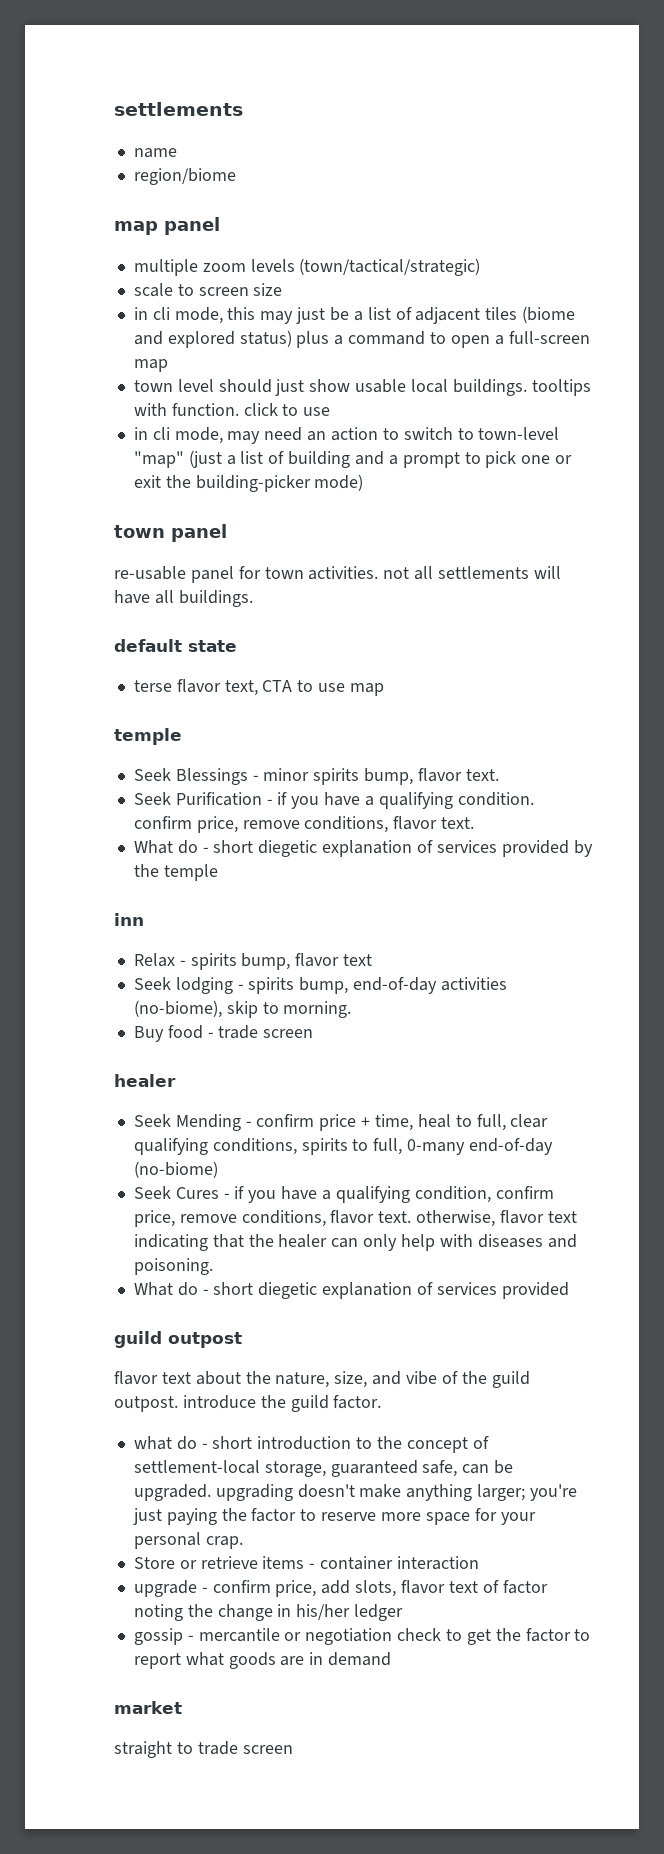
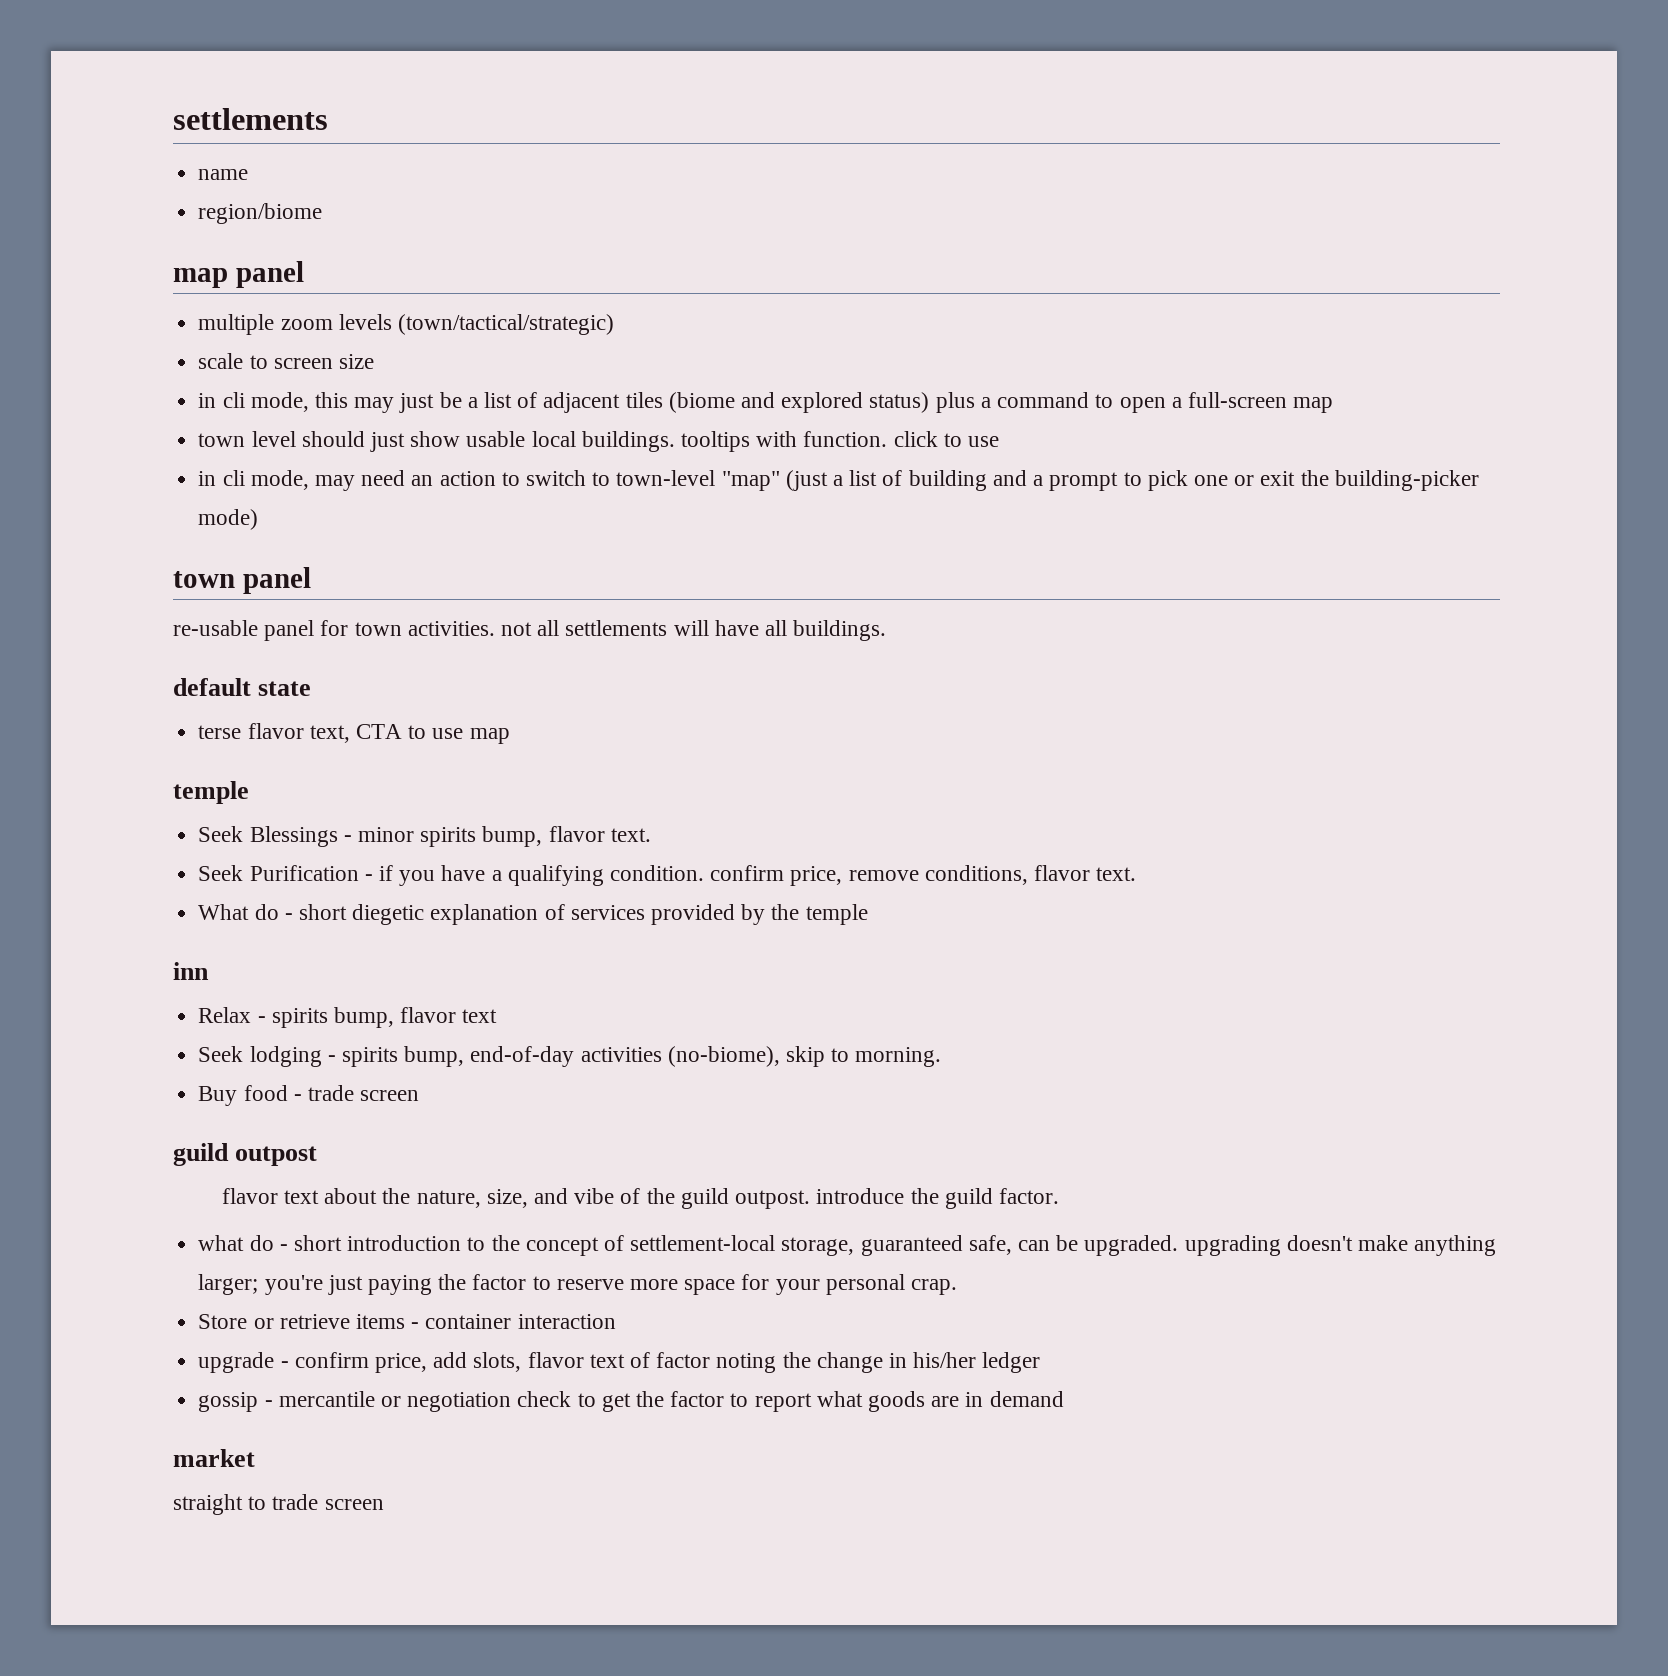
  Buy food - trade screen
- healer
- Seek Mending - confirm price + time, heal to full, clear qualifying conditions, spirits to full, 0-many end-of-day (no-biome)
- Seek Cures - if you have a qualifying condition, confirm price, remove conditions, flavor text. otherwise, flavor text indicating that the healer can only help with diseases and poisoning.
- What do - short diegetic explanation of services provided

